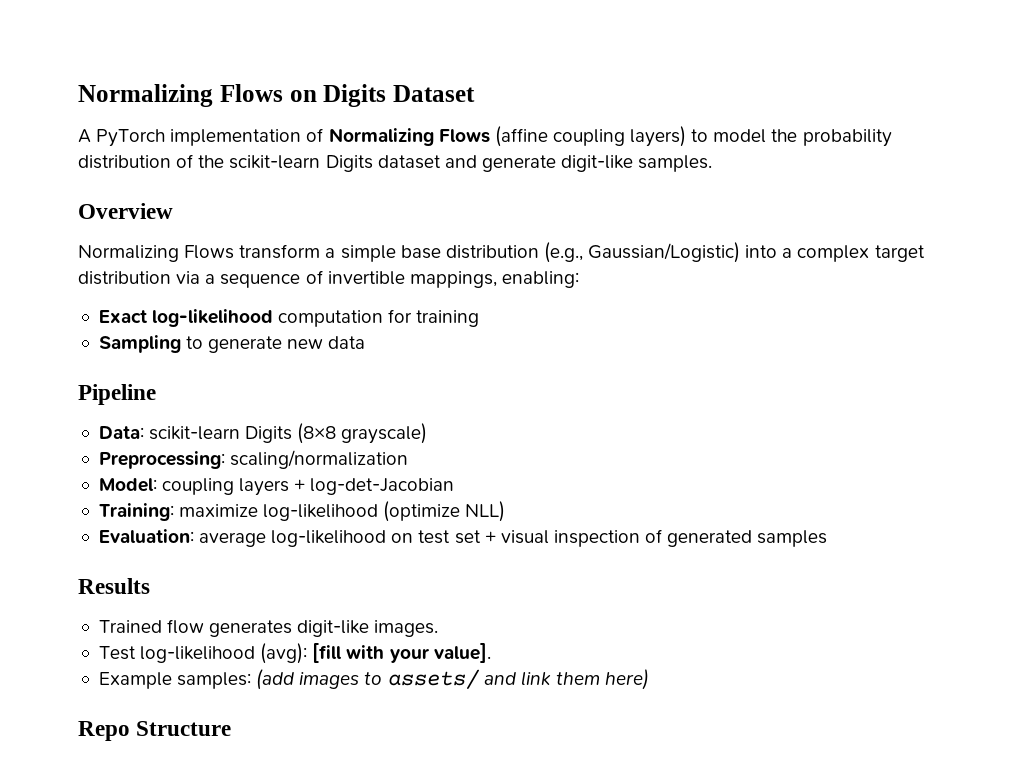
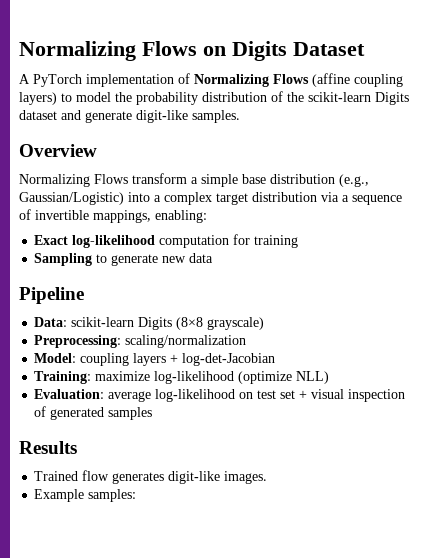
- Test log-likelihood (avg): [fill with your value].
- Example samples: (add images to assets/ and link them here)
- Repo Structure
+ Example samples:

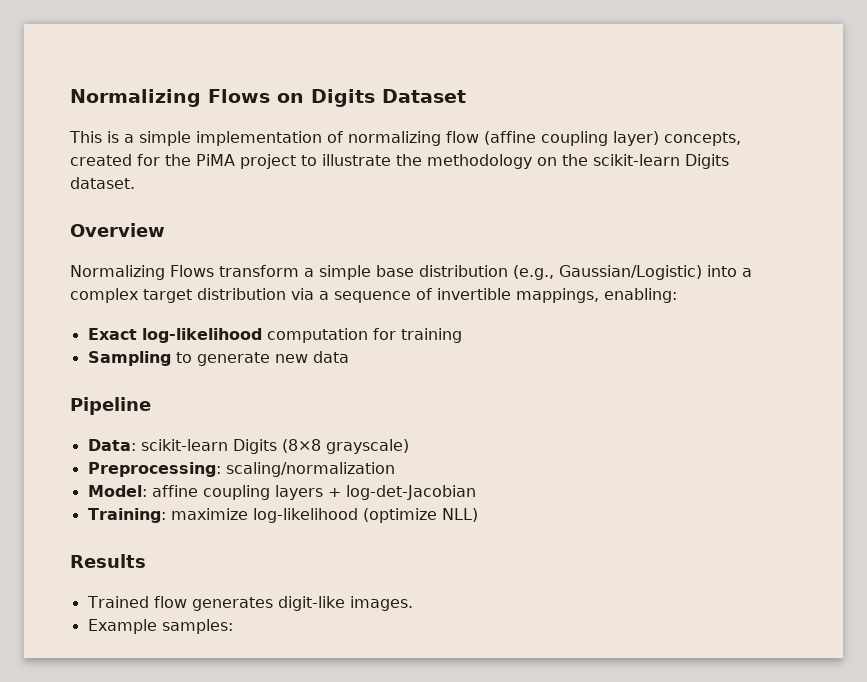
- A PyTorch implementation of Normalizing Flows (affine coupling layers) to model the probability distribution of the scikit-learn Digits dataset and generate digit-like samples.
+ This is a simple implementation of normalizing flow (affine coupling layer) concepts, created for the PiMA project to illustrate the methodology on the scikit-learn Digits dataset.
- Model: coupling layers + log-det-Jacobian
+ Model: affine coupling layers + log-det-Jacobian
- Evaluation: average log-likelihood on test set + visual inspection of generated samples

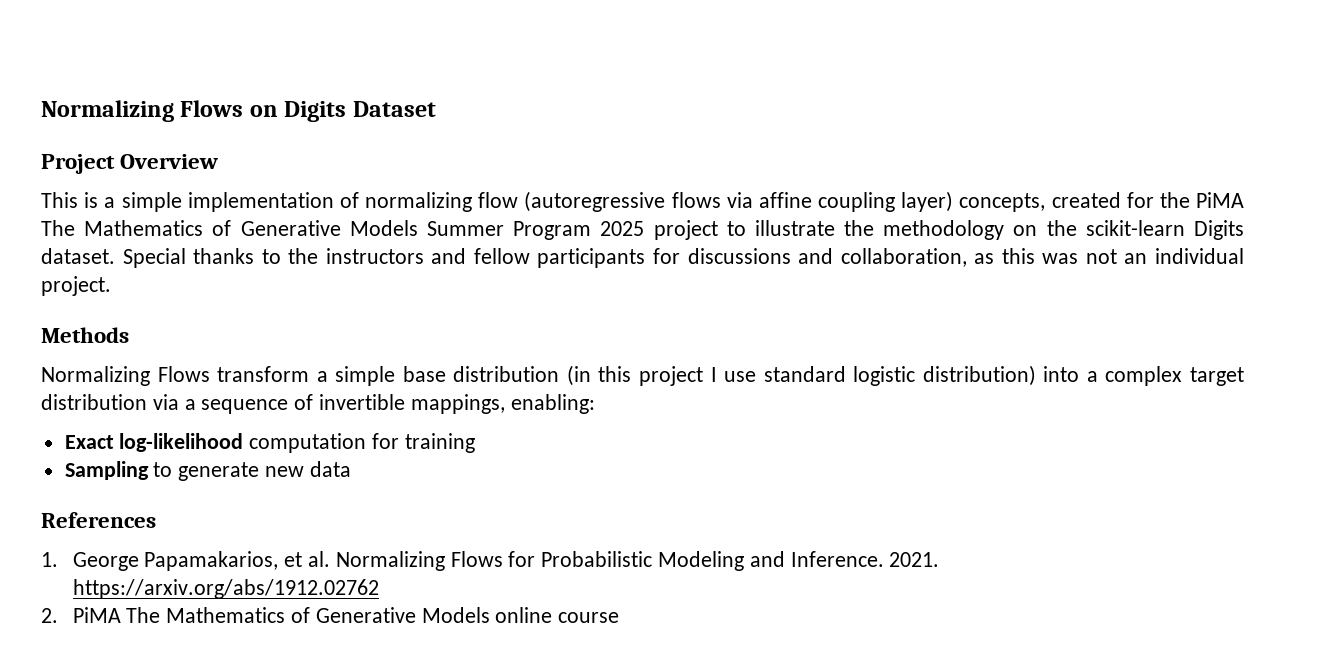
+ Project Overview
- This is a simple implementation of normalizing flow (affine coupling layer) concepts, created for the PiMA project to illustrate the methodology on the scikit-learn Digits dataset.
- Overview
+ This is a simple implementation of normalizing flow (autoregressive flows via affine coupling layer) concepts, created for the PiMA The Mathematics of Generative Models Summer Program 2025 project to illustrate the methodology on the scikit-learn Digits dataset. Special thanks to the instructors and fellow participants for discussions and collaboration, as this was not an individual project.
+ Methods
- Normalizing Flows transform a simple base distribution (e.g., Gaussian/Logistic) into a complex target distribution via a sequence of invertible mappings, enabling:
+ Normalizing Flows transform a simple base distribution (in this project I use standard logistic distribution) into a complex target distribution via a sequence of invertible mappings, enabling:
- Pipeline
- Data: scikit-learn Digits (8×8 grayscale)
- Preprocessing: scaling/normalization
- Model: affine coupling layers + log-det-Jacobian
- Training: maximize log-likelihood (optimize NLL)
- Results
- Trained flow generates digit-like images.
- Example samples:
+ References
+ 1. George Papamakarios, et al. Normalizing Flows for Probabilistic Modeling and Inference. 2021. https://arxiv.org/abs/1912.02762
+ 2. PiMA The Mathematics of Generative Models online course

